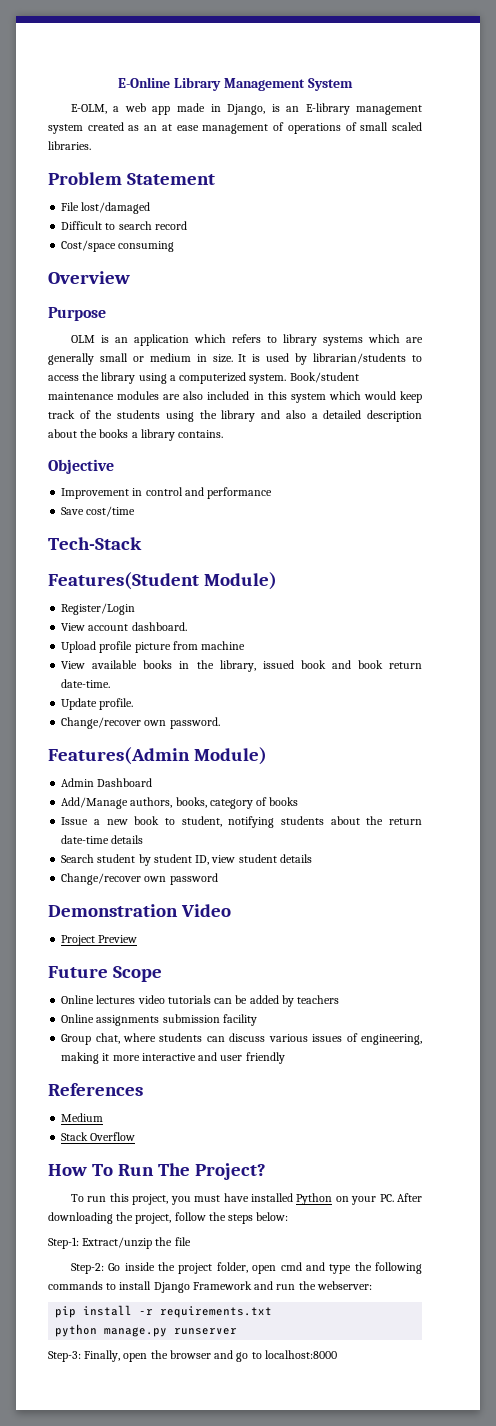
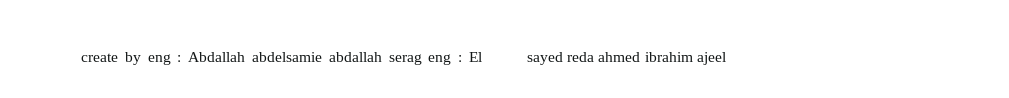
- E-Online Library Management System
- E-OLM, a web app made in Django, is an E-library management system created as an at ease management of operations of small scaled libraries.
- Problem Statement
- File lost/damaged
- Difficult to search record
- Cost/space consuming
- Overview
- Purpose
- OLM is an application which refers to library systems which are generally small or medium in size. It is used by librarian/students to access the library using a computerized system. Book/student maintenance modules are also included in this system which would keep track of the students using the library and also a detailed description about the books a library contains.
- Objective
- Improvement in control and performance
- Save cost/time
- Tech-Stack
- Features(Student Module)
- Register/Login
- View account dashboard.
- Upload profile picture from machine
- View available books in the library, issued book and book return date-time.
- Update profile.
- Change/recover own password.
- Features(Admin Module)
- Admin Dashboard
- Add/Manage authors, books, category of books
- Issue a new book to student, notifying students about the return date-time details
- Search student by student ID, view student details
- Change/recover own password
- Demonstration Video
- Project Preview
- Future Scope
- Online lectures video tutorials can be added by teachers
- Online assignments submission facility
- Group chat, where students can discuss various issues of engineering, making it more interactive and user friendly
- References
- Medium
- Stack Overflow
- How To Run The Project?
- To run this project, you must have installed Python on your PC. After downloading the project, follow the steps below:
- Step-1: Extract/unzip the file
- Step-2: Go inside the project folder, open cmd and type the following commands to install Django Framework and run the webserver:
- pip install -r requirements.txt
- python manage.py runserver
- Step-3: Finally, open the browser and go to localhost:8000
+ create by eng : Abdallah abdelsamie abdallah serag eng : El sayed reda ahmed ibrahim ajeel

